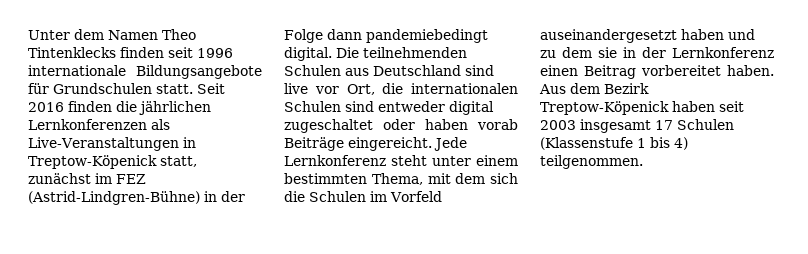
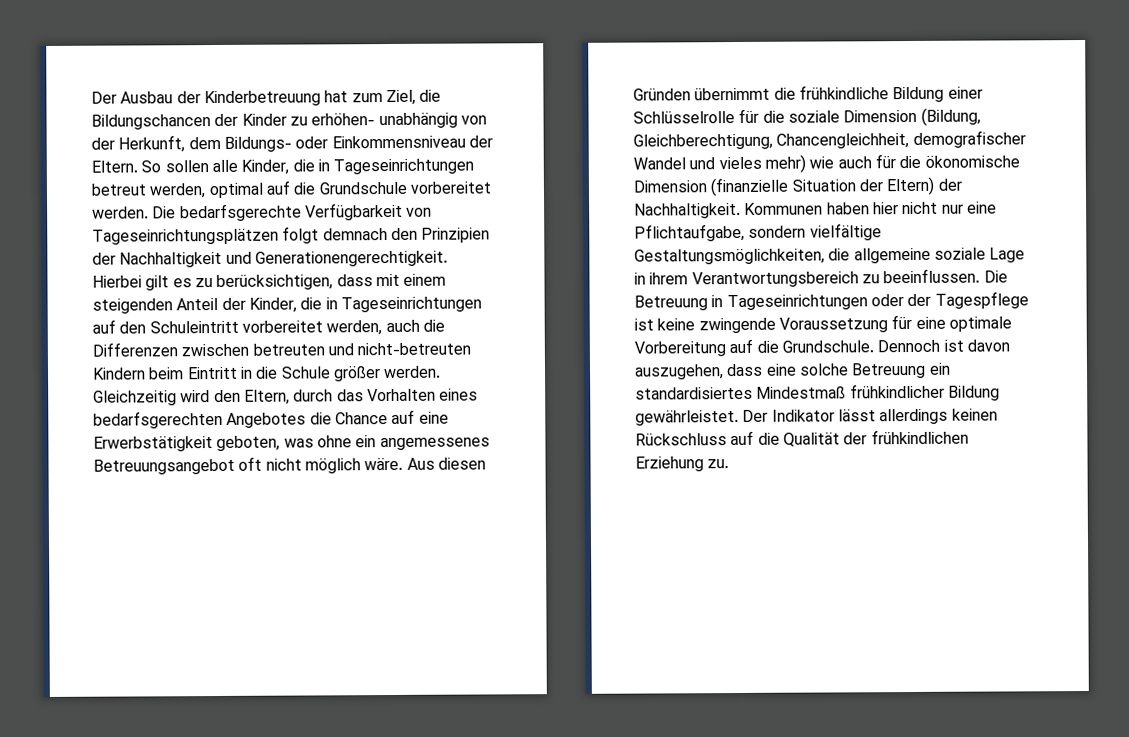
- Unter dem Namen Theo Tintenklecks finden seit 1996 internationale Bildungsangebote für Grundschulen statt. Seit 2016 finden die jährlichen Lernkonferenzen als Live-Veranstaltungen in Treptow-Köpenick statt, zunächst im FEZ (Astrid-Lindgren-Bühne) in der Folge dann pandemiebedingt digital. Die teilnehmenden Schulen aus Deutschland sind live vor Ort, die internationalen Schulen sind entweder digital zugeschaltet oder haben vorab Beiträge eingereicht. Jede Lernkonferenz steht unter einem bestimmten Thema, mit dem sich die Schulen im Vorfeld auseinandergesetzt haben und zu dem sie in der Lernkonferenz einen Beitrag vorbereitet haben. Aus dem Bezirk Treptow-Köpenick haben seit 2003 insgesamt 17 Schulen (Klassenstufe 1 bis 4) teilgenommen.
+ Der Ausbau der Kinderbetreuung hat zum Ziel, die Bildungschancen der Kinder zu erhöhen- unabhängig von der Herkunft, dem Bildungs- oder Einkommensniveau der Eltern. So sollen alle Kinder, die in Tageseinrichtungen betreut werden, optimal auf die Grundschule vorbereitet werden. Die bedarfsgerechte Verfügbarkeit von Tageseinrichtungsplätzen folgt demnach den Prinzipien der Nachhaltigkeit und Generationengerechtigkeit. Hierbei gilt es zu berücksichtigen, dass mit einem steigenden Anteil der Kinder, die in Tageseinrichtungen auf den Schuleintritt vorbereitet werden, auch die Differenzen zwischen betreuten und nicht-betreuten Kindern beim Eintritt in die Schule größer werden. Gleichzeitig wird den Eltern, durch das Vorhalten eines bedarfsgerechten Angebotes die Chance auf eine Erwerbstätigkeit geboten, was ohne ein angemessenes Betreuungsangebot oft nicht möglich wäre. Aus diesen Gründen übernimmt die frühkindliche Bildung einer Schlüsselrolle für die soziale Dimension (Bildung, Gleichberechtigung, Chancengleichheit, demografischer Wandel und vieles mehr) wie auch für die ökonomische Dimension (finanzielle Situation der Eltern) der Nachhaltigkeit. Kommunen haben hier nicht nur eine Pflichtaufgabe, sondern vielfältige Gestaltungsmöglichkeiten, die allgemeine soziale Lage in ihrem Verantwortungsbereich zu beeinflussen. Die Betreuung in Tageseinrichtungen oder der Tagespflege ist keine zwingende Voraussetzung für eine optimale Vorbereitung auf die Grundschule. Dennoch ist davon auszugehen, dass eine solche Betreuung ein standardisiertes Mindestmaß frühkindlicher Bildung gewährleistet. Der Indikator lässt allerdings keinen Rückschluss auf die Qualität der frühkindlichen Erziehung zu.

